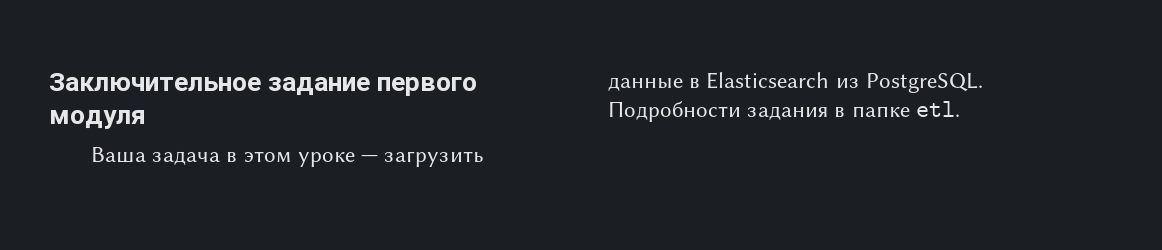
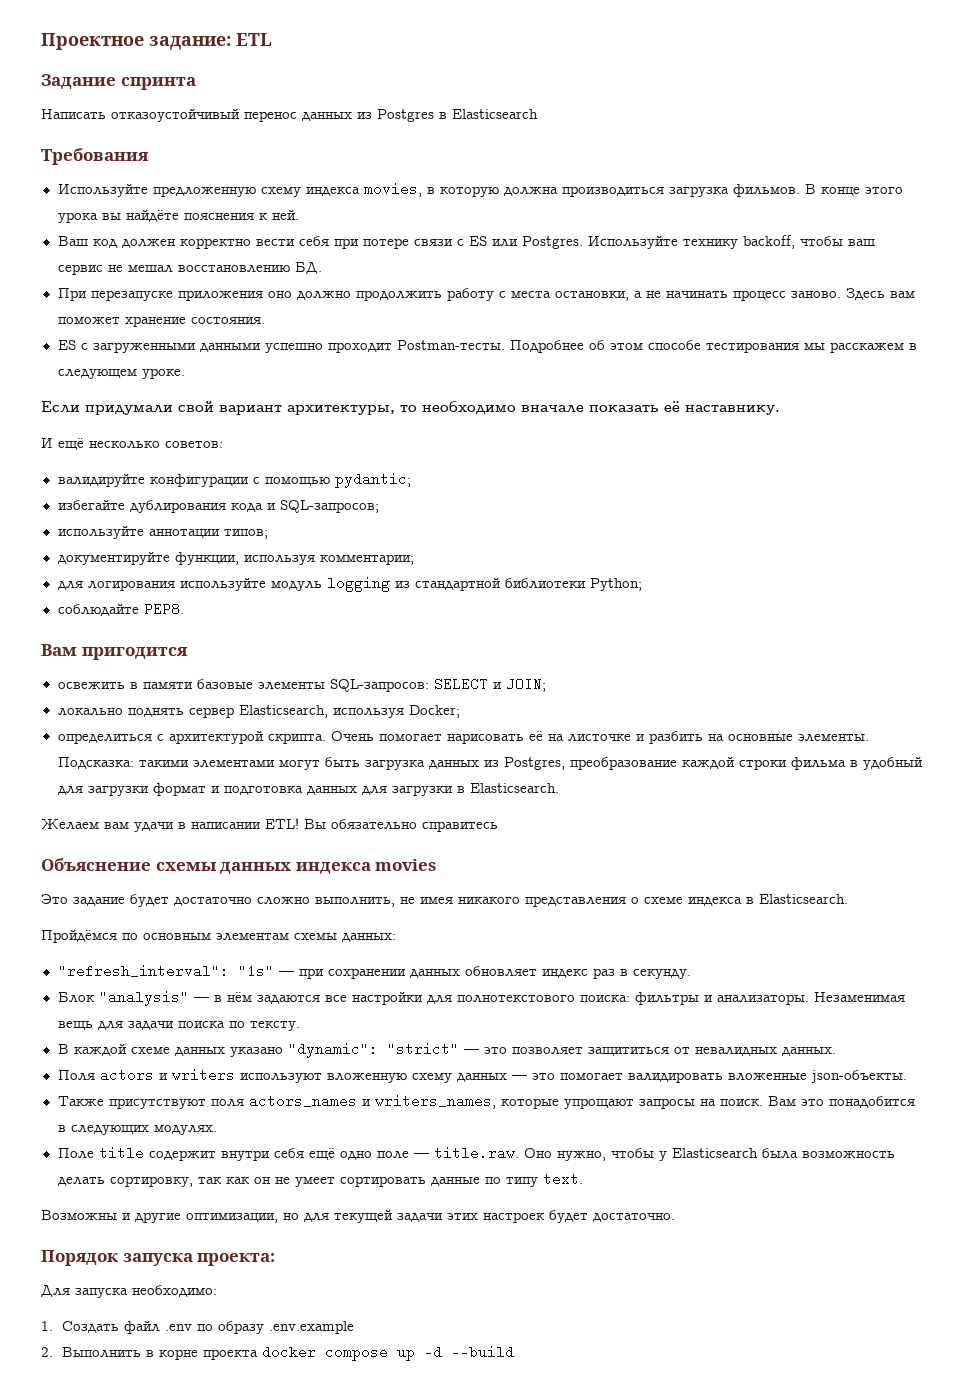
- Заключительное задание первого модуля
- Ваша задача в этом уроке — загрузить данные в Elasticsearch из PostgreSQL. Подробности задания в папке etl.
+ Проектное задание: ETL
+ Задание спринта
+ Написать отказоустойчивый перенос данных из Postgres в Elasticsearch
+ Требования
+ Используйте предложенную cхему индекса movies, в которую должна производиться загрузка фильмов. В конце этого урока вы найдёте пояснения к ней.
+ Ваш код должен корректно вести себя при потере связи с ES или Postgres. Используйте технику backoff, чтобы ваш сервис не мешал восстановлению БД.
+ При перезапуске приложения оно должно продолжить работу с места остановки, а не начинать процесс заново. Здесь вам поможет хранение состояния.
+ ES с загруженными данными успешно проходит Postman-тесты. Подробнее об этом способе тестирования мы расскажем в следующем уроке.
+ Если придумали свой вариант архитектуры, то необходимо вначале показать её наставнику.
+ И ещё несколько советов:
+ валидируйте конфигурации с помощью pydantic;
+ избегайте дублирования кода и SQL-запросов;
+ используйте аннотации типов;
+ документируйте функции, используя комментарии;
+ для логирования используйте модуль logging из стандартной библиотеки Python;
+ соблюдайте PEP8.
+ Вам пригодится
+ освежить в памяти базовые элементы SQL-запросов: SELECT и JOIN;
+ локально поднять сервер Elasticsearch, используя Docker;
+ определиться с архитектурой скрипта. Очень помогает нарисовать её на листочке и разбить на основные элементы. Подсказка: такими элементами могут быть загрузка данных из Postgres, преобразование каждой строки фильма в удобный для загрузки формат и подготовка данных для загрузки в Elasticsearch.
+ Желаем вам удачи в написании ETL! Вы обязательно справитесь
+ Объяснение схемы данных индекса movies
+ Это задание будет достаточно сложно выполнить, не имея никакого представления о схеме индекса в Elasticsearch.
+ Пройдёмся по основным элементам схемы данных:
+ "refresh_interval": "1s" — при сохранении данных обновляет индекс раз в секунду.
+ Блок "analysis" — в нём задаются все настройки для полнотекстового поиска: фильтры и анализаторы. Незаменимая вещь для задачи поиска по тексту.
+ В каждой схеме данных указано "dynamic": "strict" — это позволяет защититься от невалидных данных.
+ Поля actors и writers используют вложенную схему данных — это помогает валидировать вложенные json-объекты.
+ Также присутствуют поля actors_names и writers_names, которые упрощают запросы на поиск. Вам это понадобится в следующих модулях.
+ Поле title содержит внутри себя ещё одно поле — title.raw. Оно нужно, чтобы у Elasticsearch была возможность делать сортировку, так как он не умеет сортировать данные по типу text.
+ Возможны и другие оптимизации, но для текущей задачи этих настроек будет достаточно.
+ Порядок запуска проекта:
+ Для запуска необходимо:
+ 1. Создать файл .env по образу .env.example
+ 2. Выполнить в корне проекта docker compose up -d --build

